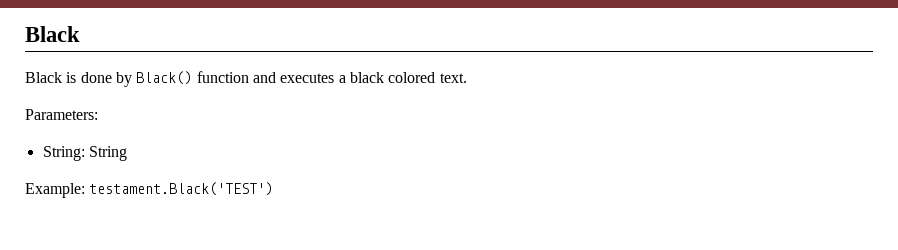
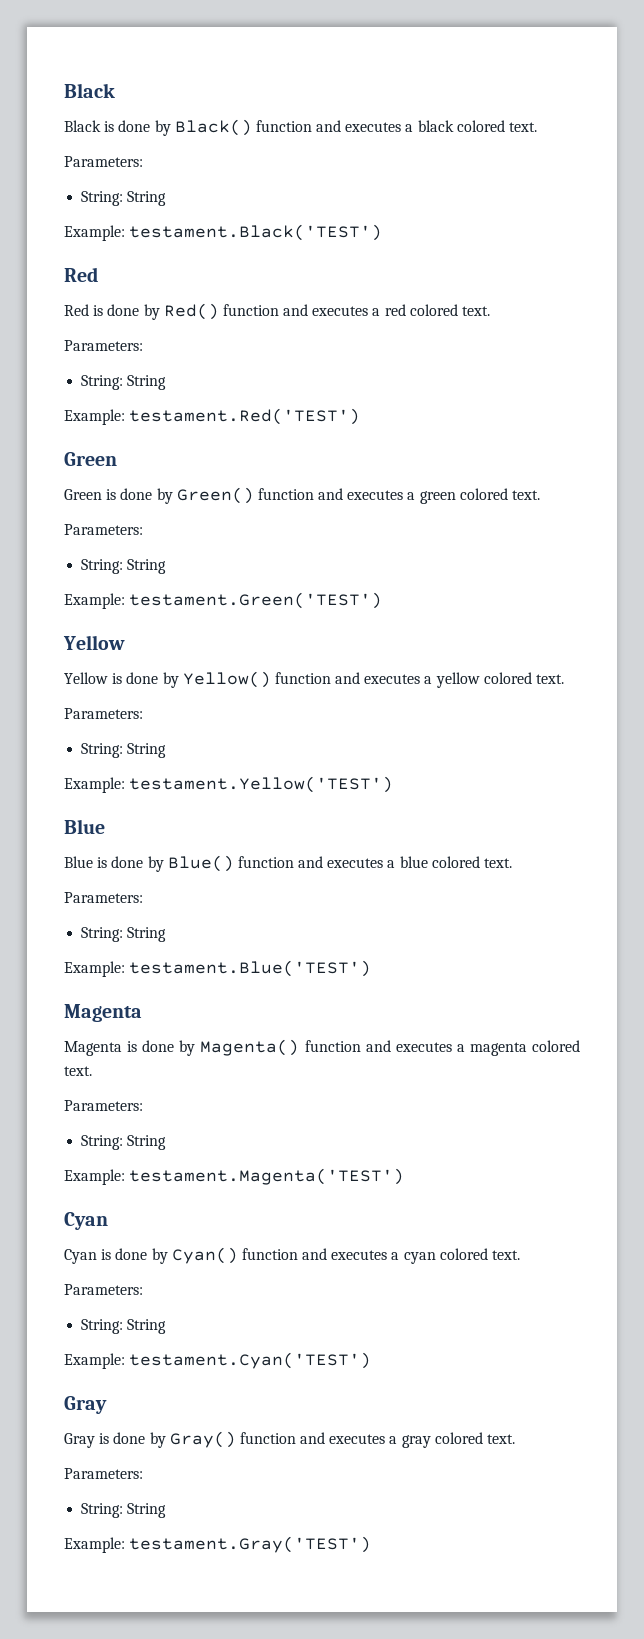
  Example: testament.Black('TEST')
+ Red
+ Red is done by Red() function and executes a red colored text.
+ Parameters:
+ String: String
+ Example: testament.Red('TEST')
+ Green
+ Green is done by Green() function and executes a green colored text.
+ Parameters:
+ String: String
+ Example: testament.Green('TEST')
+ Yellow
+ Yellow is done by Yellow() function and executes a yellow colored text.
+ Parameters:
+ String: String
+ Example: testament.Yellow('TEST')
+ Blue
+ Blue is done by Blue() function and executes a blue colored text.
+ Parameters:
+ String: String
+ Example: testament.Blue('TEST')
+ Magenta
+ Magenta is done by Magenta() function and executes a magenta colored text.
+ Parameters:
+ String: String
+ Example: testament.Magenta('TEST')
+ Cyan
+ Cyan is done by Cyan() function and executes a cyan colored text.
+ Parameters:
+ String: String
+ Example: testament.Cyan('TEST')
+ Gray
+ Gray is done by Gray() function and executes a gray colored text.
+ Parameters:
+ String: String
+ Example: testament.Gray('TEST')

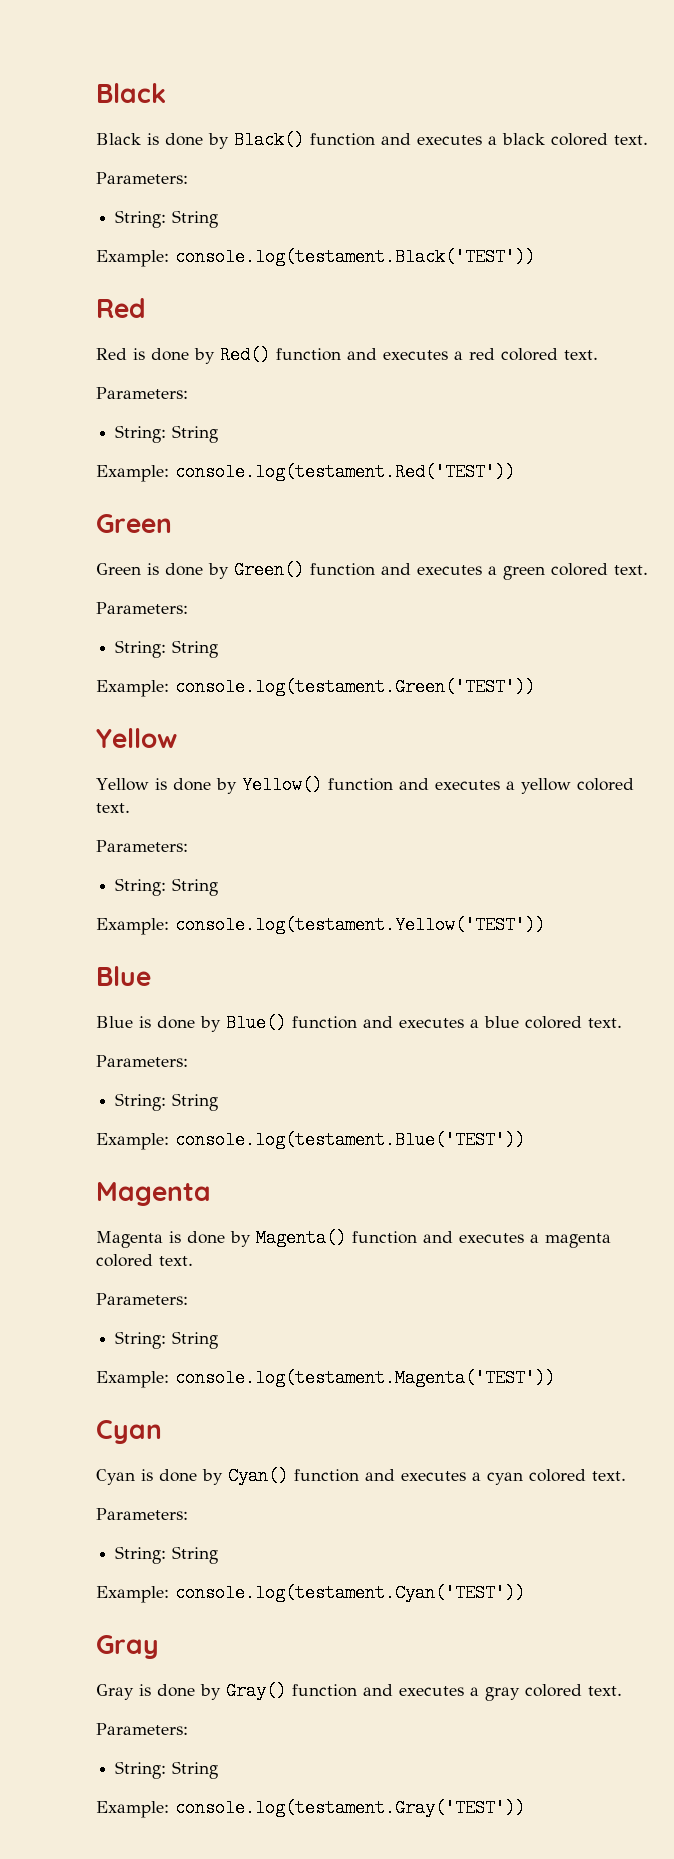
- Example: testament.Black('TEST')
+ Example: console.log(testament.Black('TEST'))
- Example: testament.Red('TEST')
+ Example: console.log(testament.Red('TEST'))
- Example: testament.Green('TEST')
+ Example: console.log(testament.Green('TEST'))
- Example: testament.Yellow('TEST')
+ Example: console.log(testament.Yellow('TEST'))
- Example: testament.Blue('TEST')
+ Example: console.log(testament.Blue('TEST'))
- Example: testament.Magenta('TEST')
+ Example: console.log(testament.Magenta('TEST'))
- Example: testament.Cyan('TEST')
+ Example: console.log(testament.Cyan('TEST'))
- Example: testament.Gray('TEST')
+ Example: console.log(testament.Gray('TEST'))

